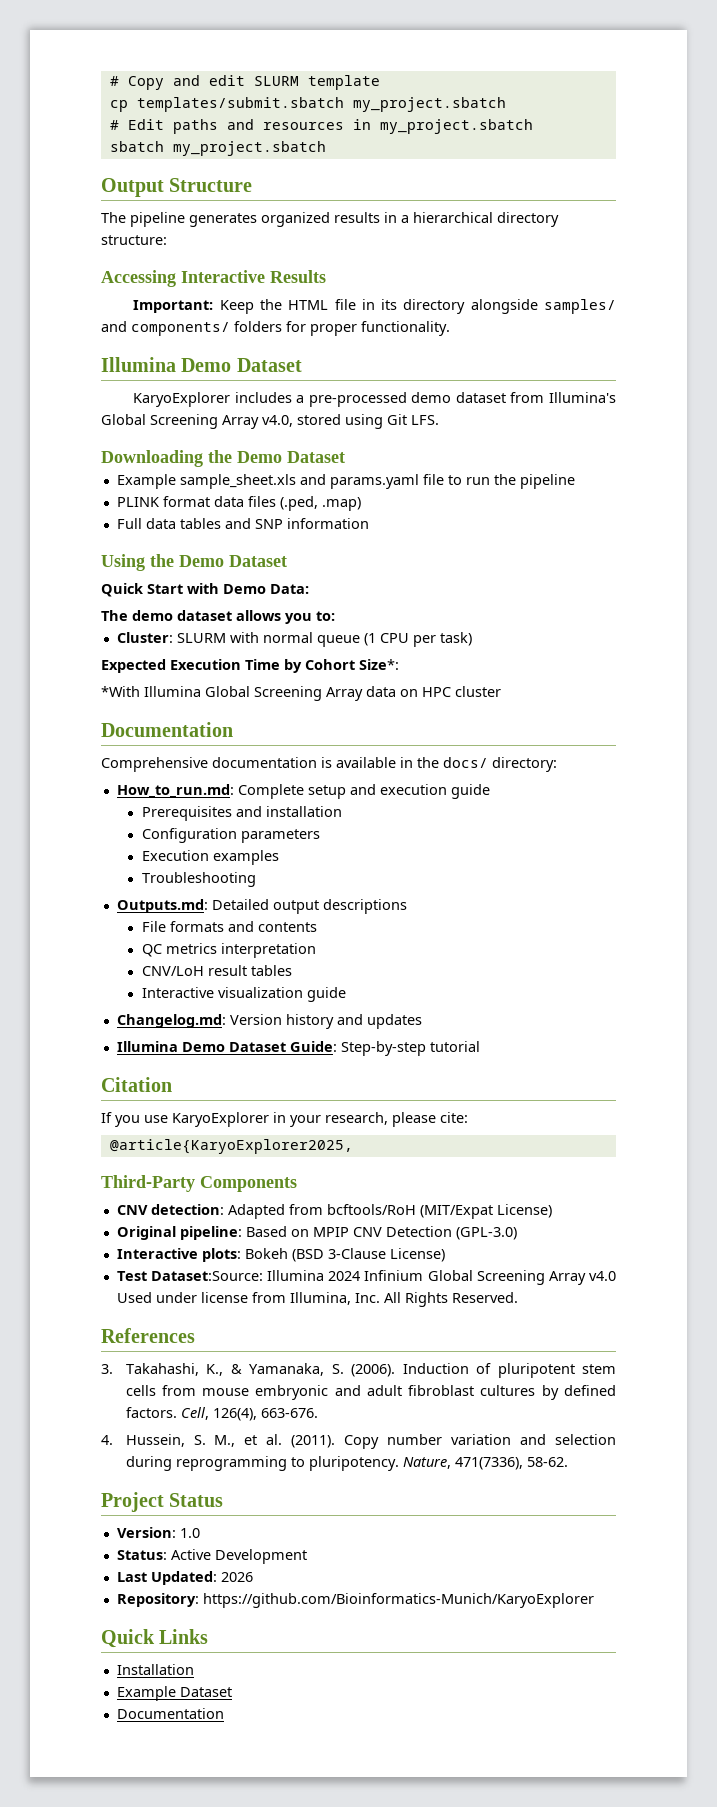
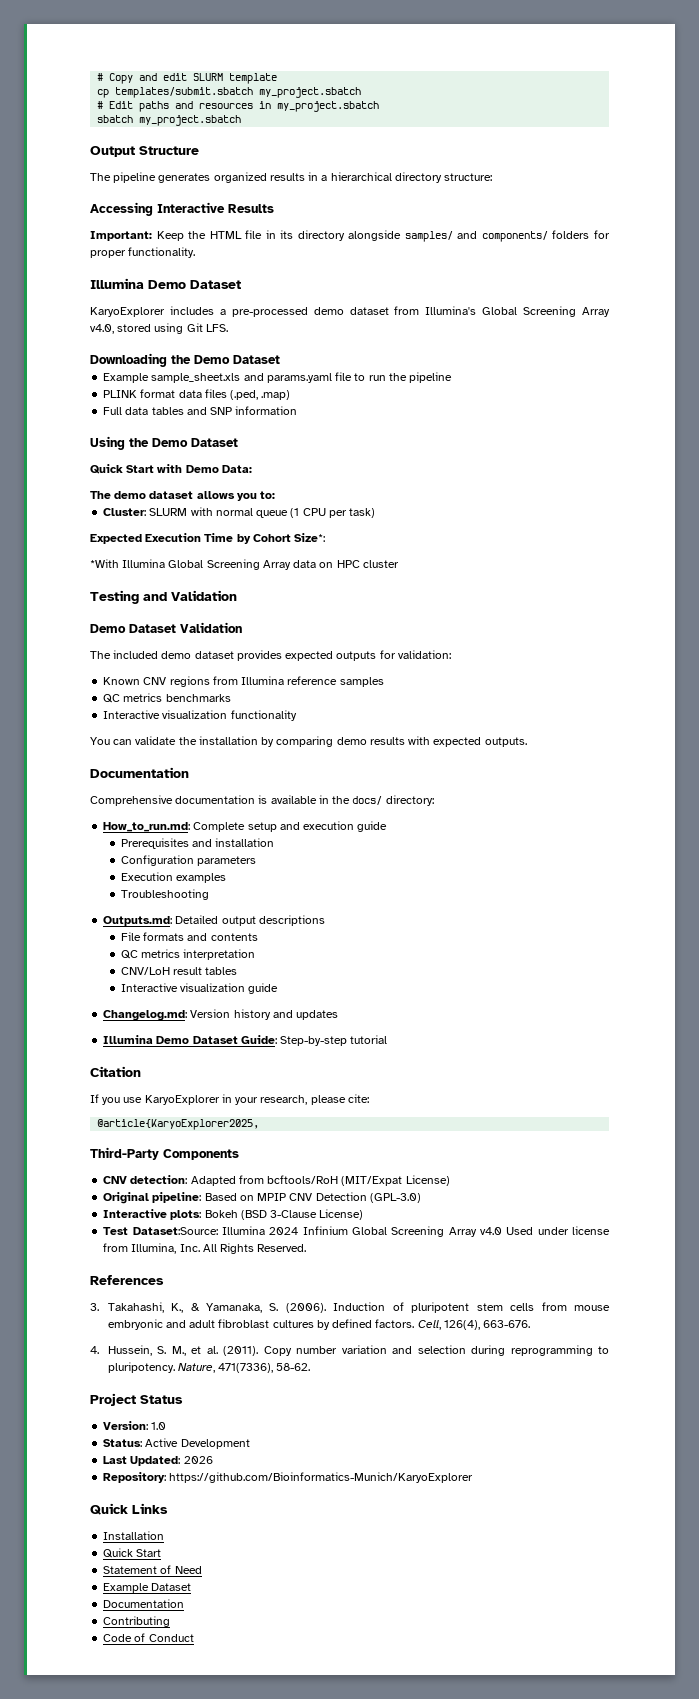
+ Testing and Validation
+ Demo Dataset Validation
+ The included demo dataset provides expected outputs for validation:
+ Known CNV regions from Illumina reference samples
+ QC metrics benchmarks
+ Interactive visualization functionality
+ You can validate the installation by comparing demo results with expected outputs.
  Installation
+ Quick Start
+ Statement of Need
+ Contributing
+ Code of Conduct

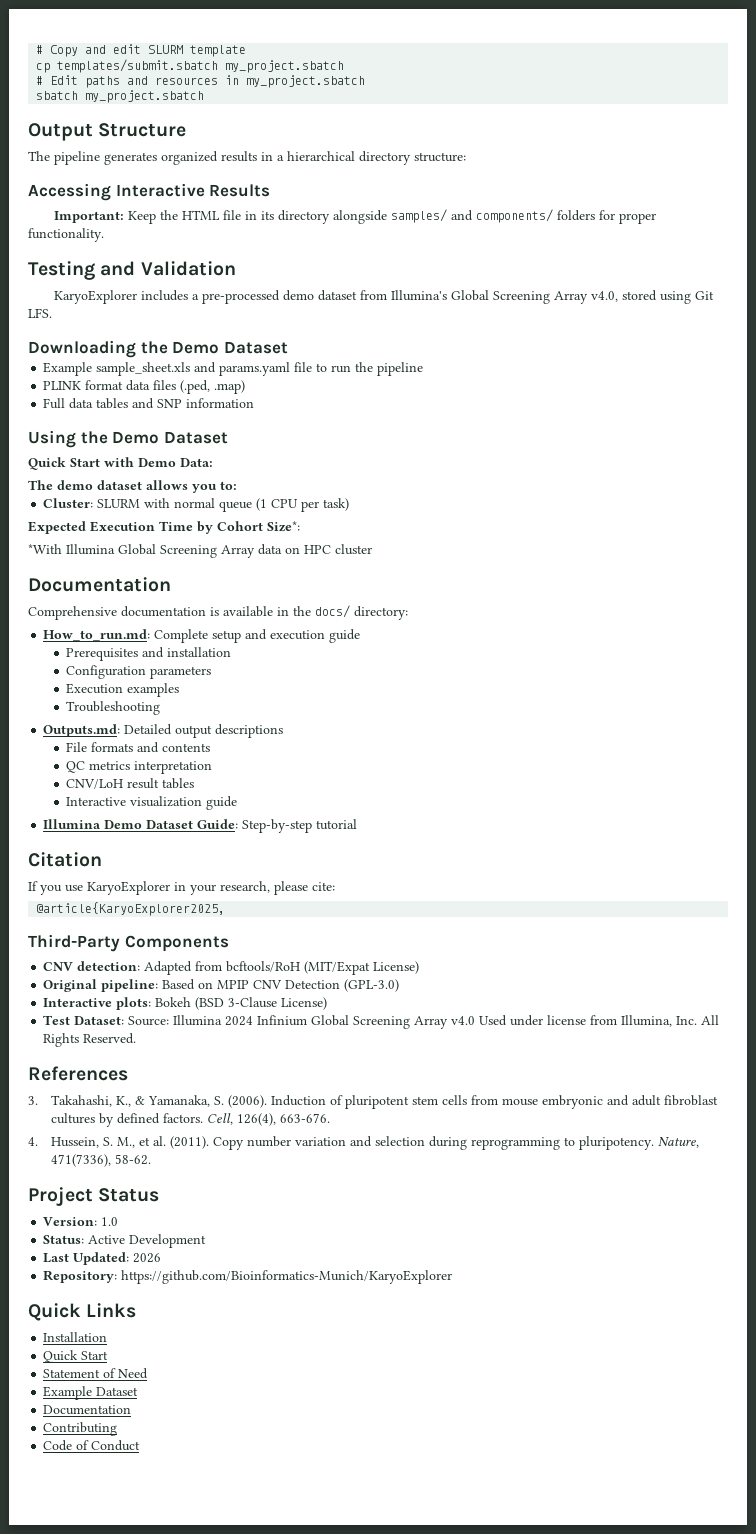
  Important: Keep the HTML file in its directory alongside samples/ and components/ folders for proper functionality.
- Illumina Demo Dataset
+ Testing and Validation
- Testing and Validation
- Demo Dataset Validation
- The included demo dataset provides expected outputs for validation:
- Known CNV regions from Illumina reference samples
- QC metrics benchmarks
- Interactive visualization functionality
- You can validate the installation by comparing demo results with expected outputs.
- Changelog.md: Version history and updates
- Test Dataset:Source: Illumina 2024 Infinium Global Screening Array v4.0 Used under license from Illumina, Inc. All Rights Reserved.
+ Test Dataset: Source: Illumina 2024 Infinium Global Screening Array v4.0 Used under license from Illumina, Inc. All Rights Reserved.

